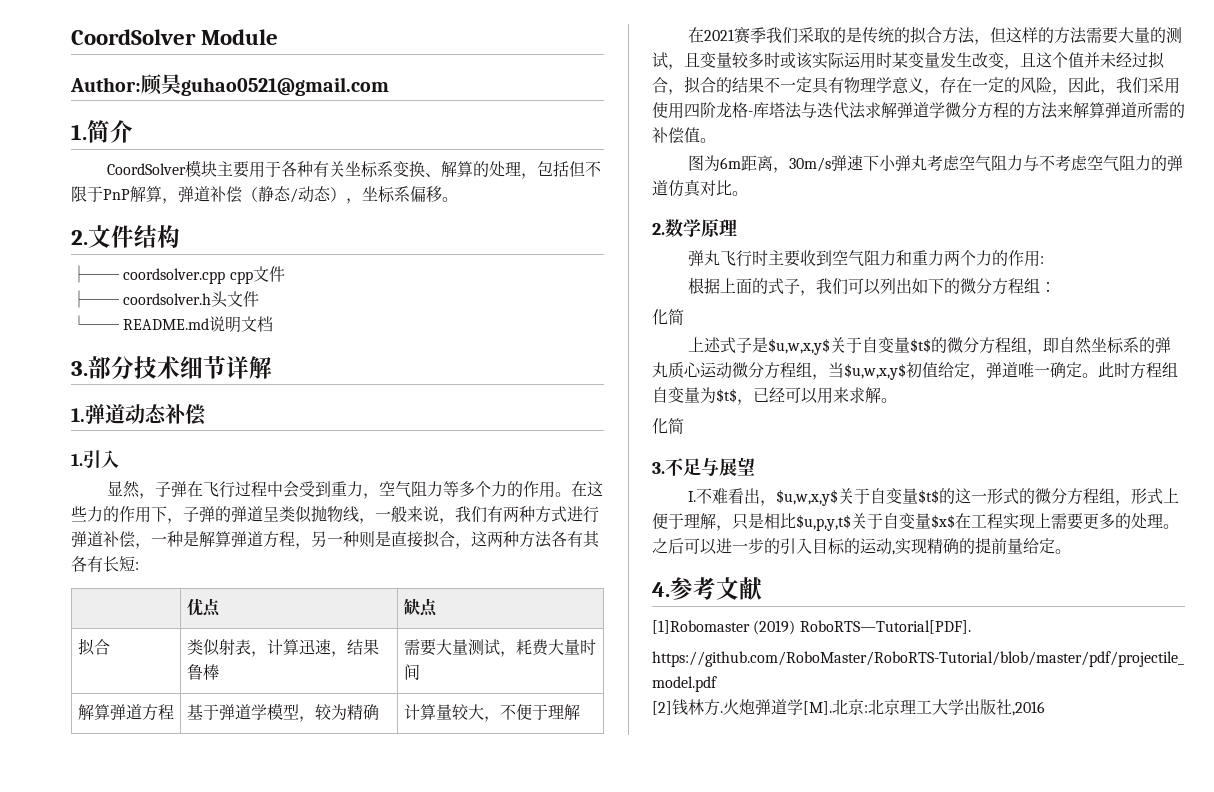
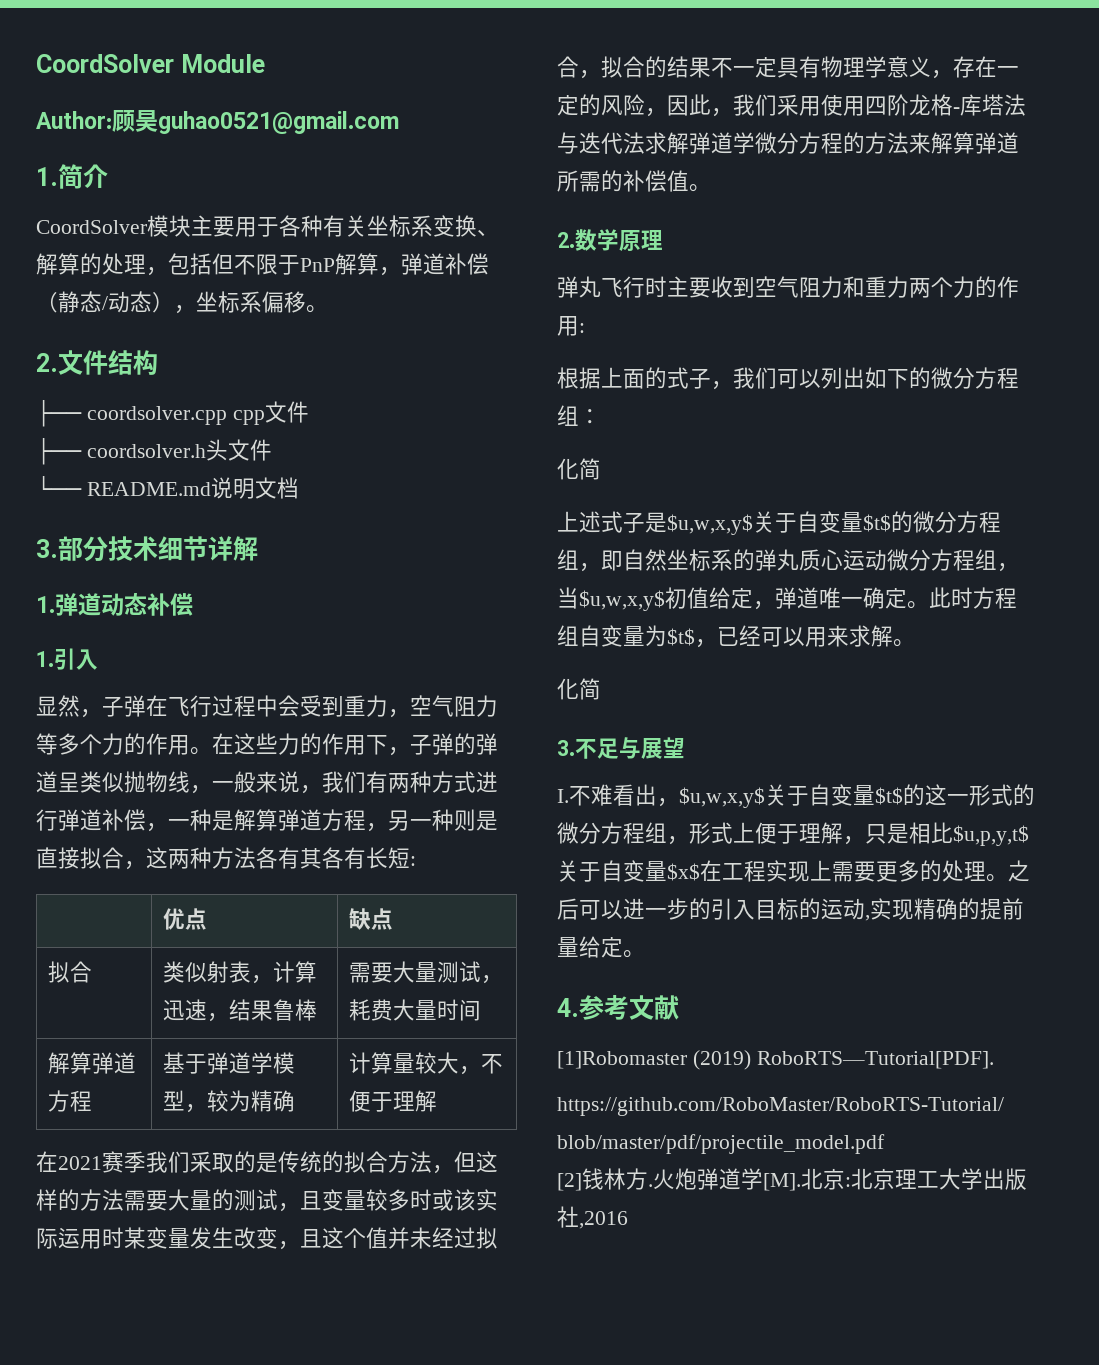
- 图为6m距离，30m/s弹速下小弹丸考虑空气阻力与不考虑空气阻力的弹道仿真对比。

